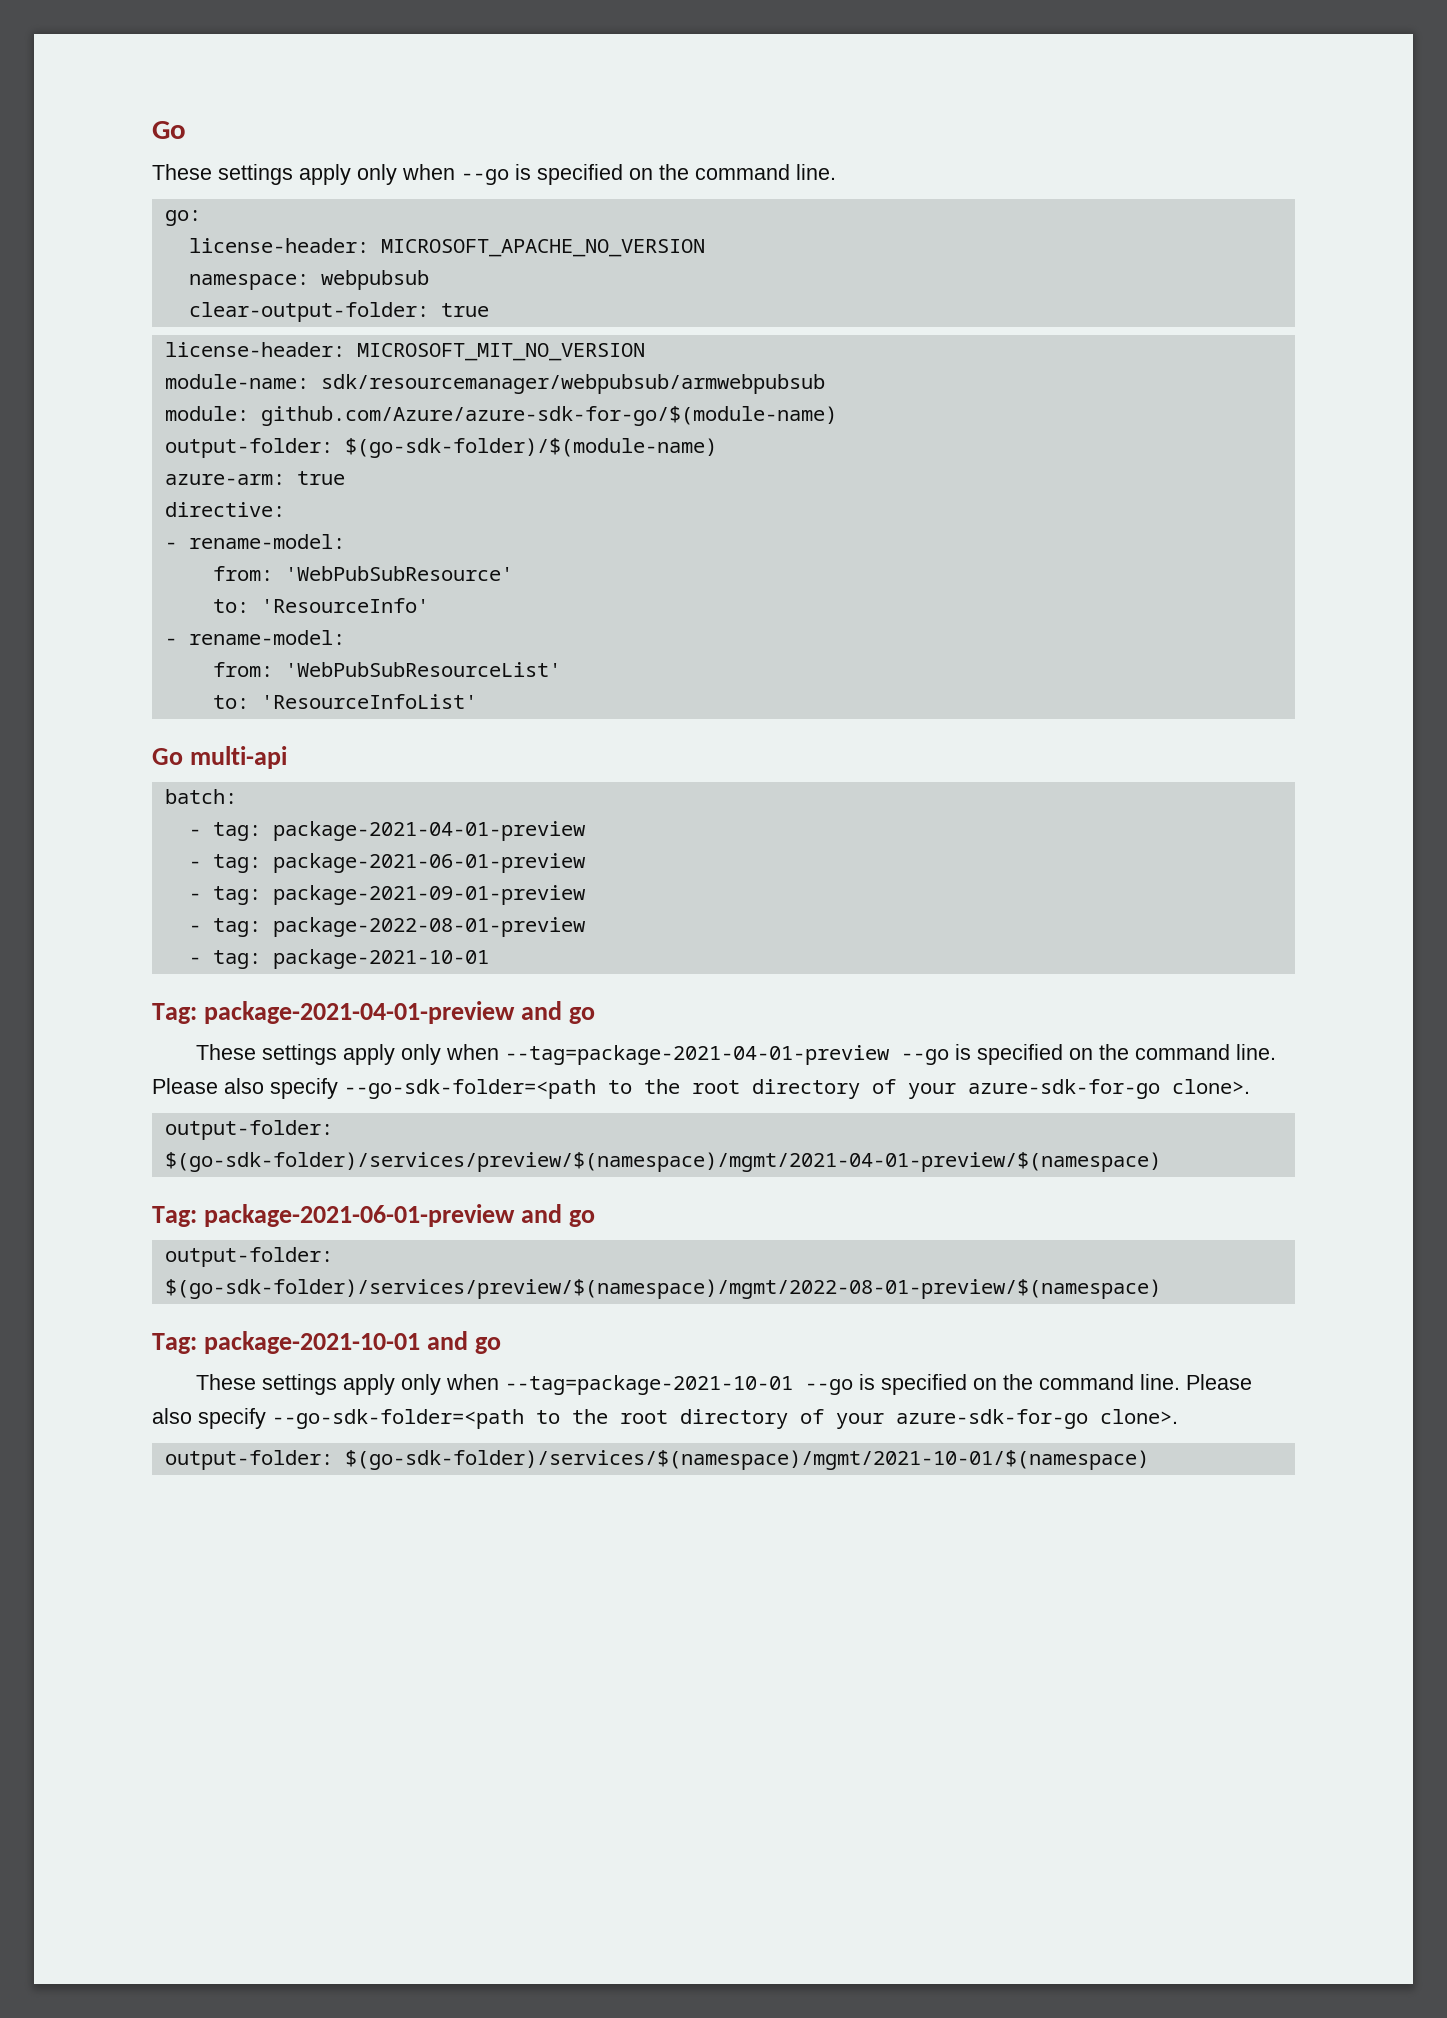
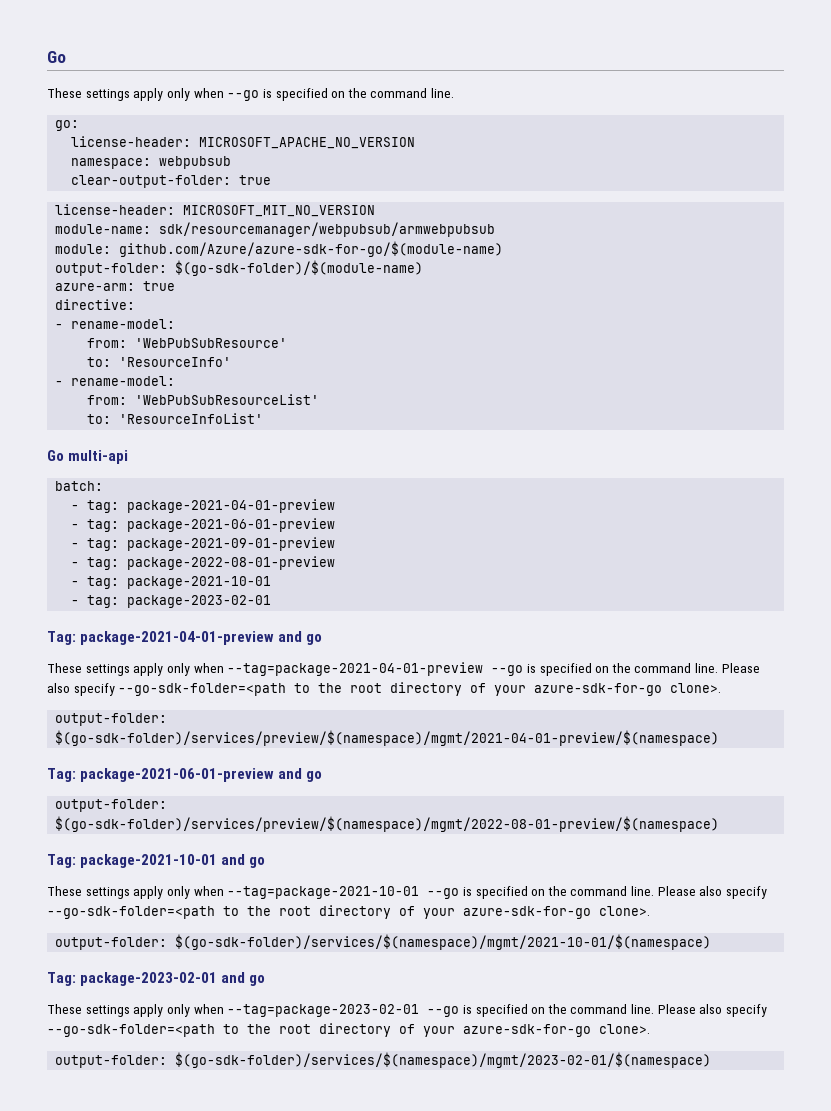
+ - tag: package-2023-02-01
+ Tag: package-2023-02-01 and go
+ These settings apply only when --tag=package-2023-02-01 --go is specified on the command line. Please also specify --go-sdk-folder=<path to the root directory of your azure-sdk-for-go clone>.
+ output-folder: $(go-sdk-folder)/services/$(namespace)/mgmt/2023-02-01/$(namespace)

